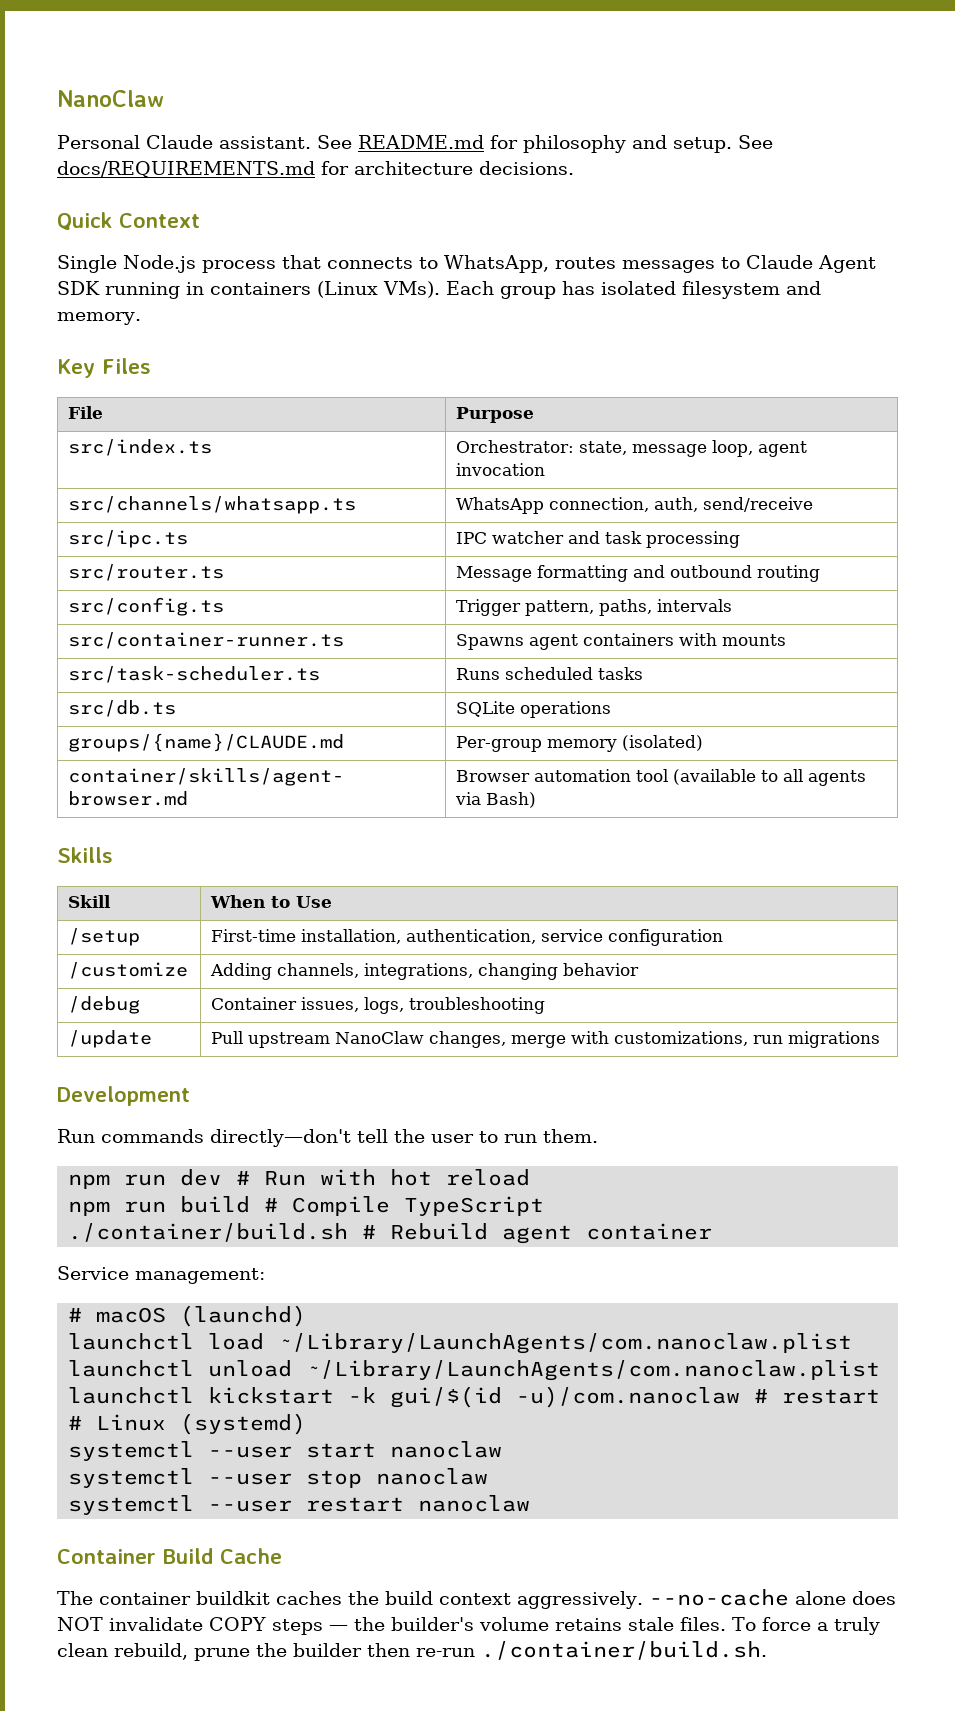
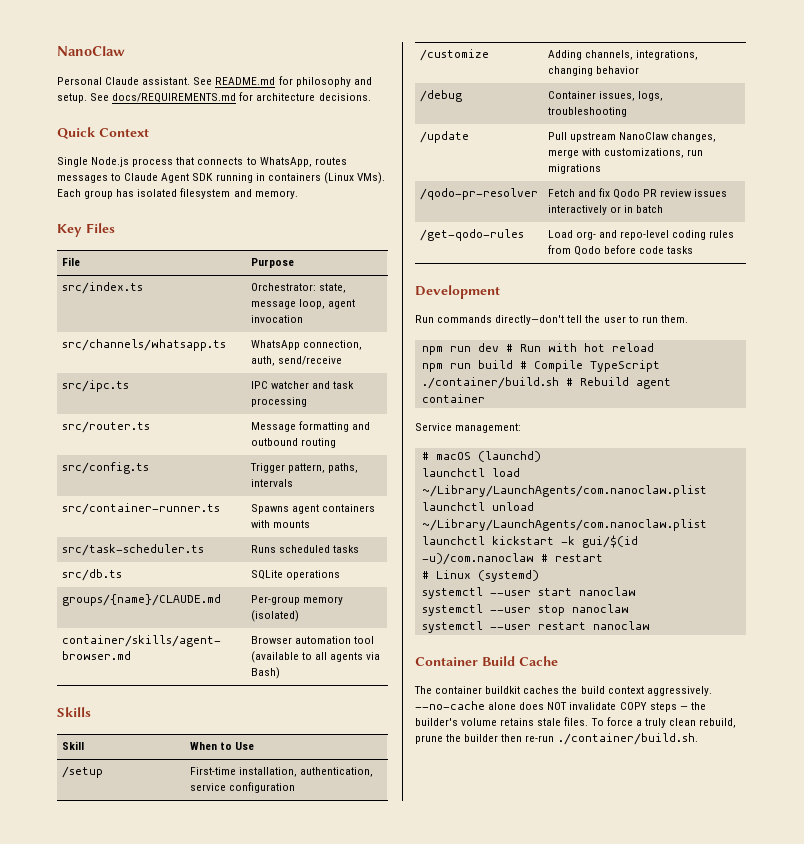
+ /qodo-pr-resolver | Fetch and fix Qodo PR review issues interactively or in batch
+ /get-qodo-rules | Load org- and repo-level coding rules from Qodo before code tasks

